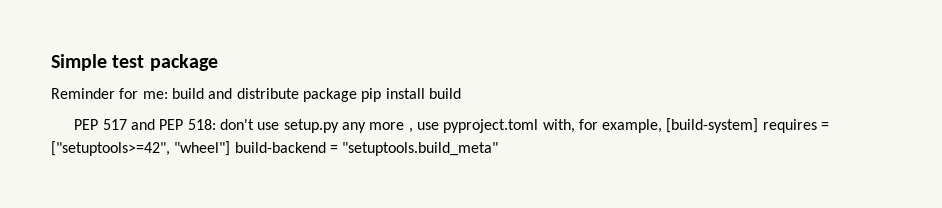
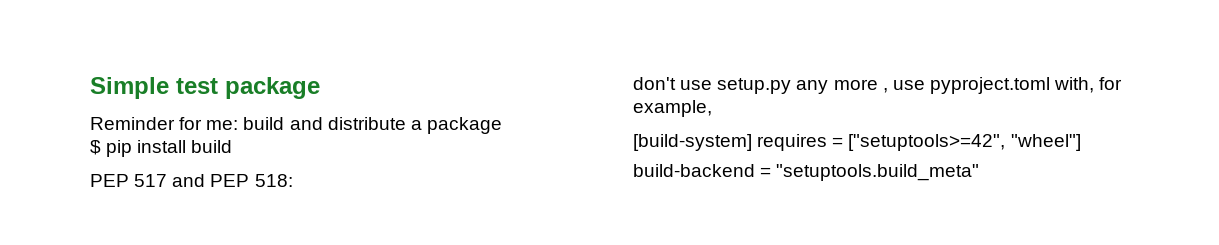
- Reminder for me: build and distribute package pip install build
+ Reminder for me: build and distribute a package
+ $ pip install build
- PEP 517 and PEP 518: don't use setup.py any more , use pyproject.toml with, for example, [build-system] requires = ["setuptools>=42", "wheel"] build-backend = "setuptools.build_meta"
+ PEP 517 and PEP 518:
+ don't use setup.py any more , use pyproject.toml with, for example,
+ [build-system] requires = ["setuptools>=42", "wheel"]
+ build-backend = "setuptools.build_meta"

